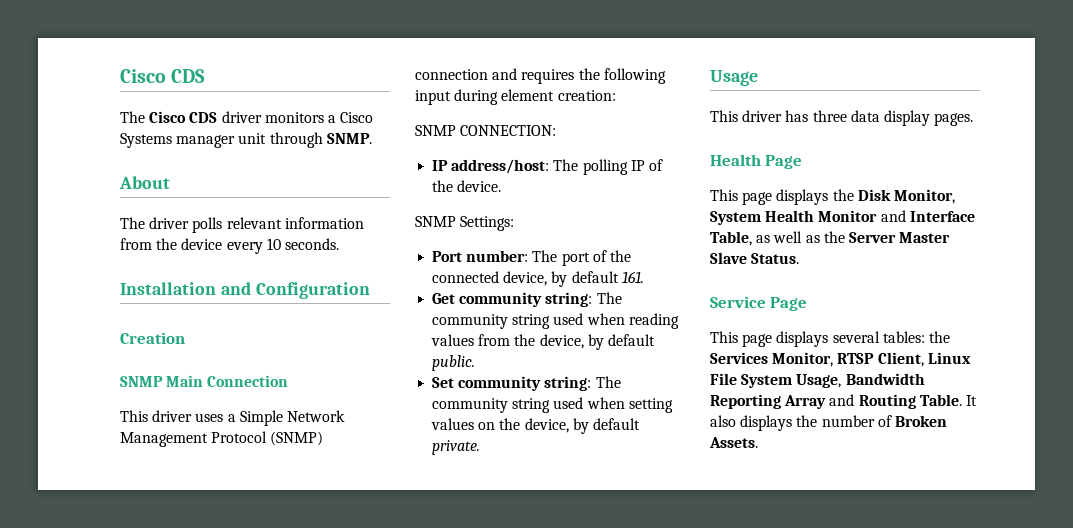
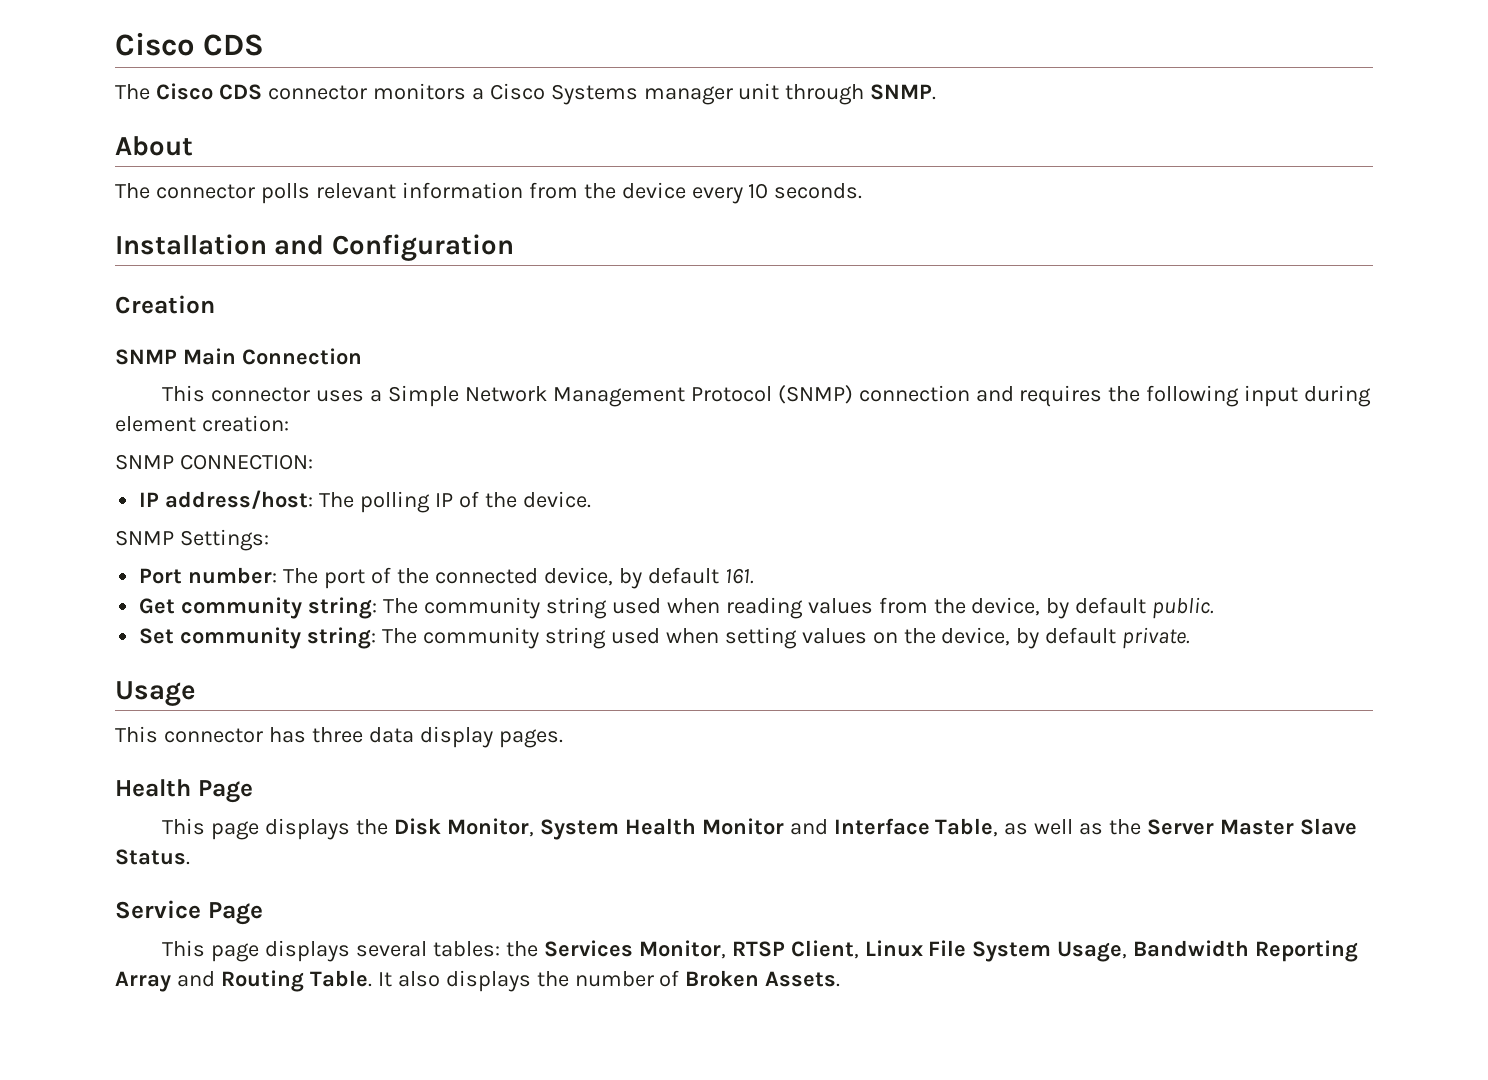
- The Cisco CDS driver monitors a Cisco Systems manager unit through SNMP.
+ The Cisco CDS connector monitors a Cisco Systems manager unit through SNMP.
- The driver polls relevant information from the device every 10 seconds.
+ The connector polls relevant information from the device every 10 seconds.
- This driver uses a Simple Network Management Protocol (SNMP) connection and requires the following input during element creation:
+ This connector uses a Simple Network Management Protocol (SNMP) connection and requires the following input during element creation:
- This driver has three data display pages.
+ This connector has three data display pages.

